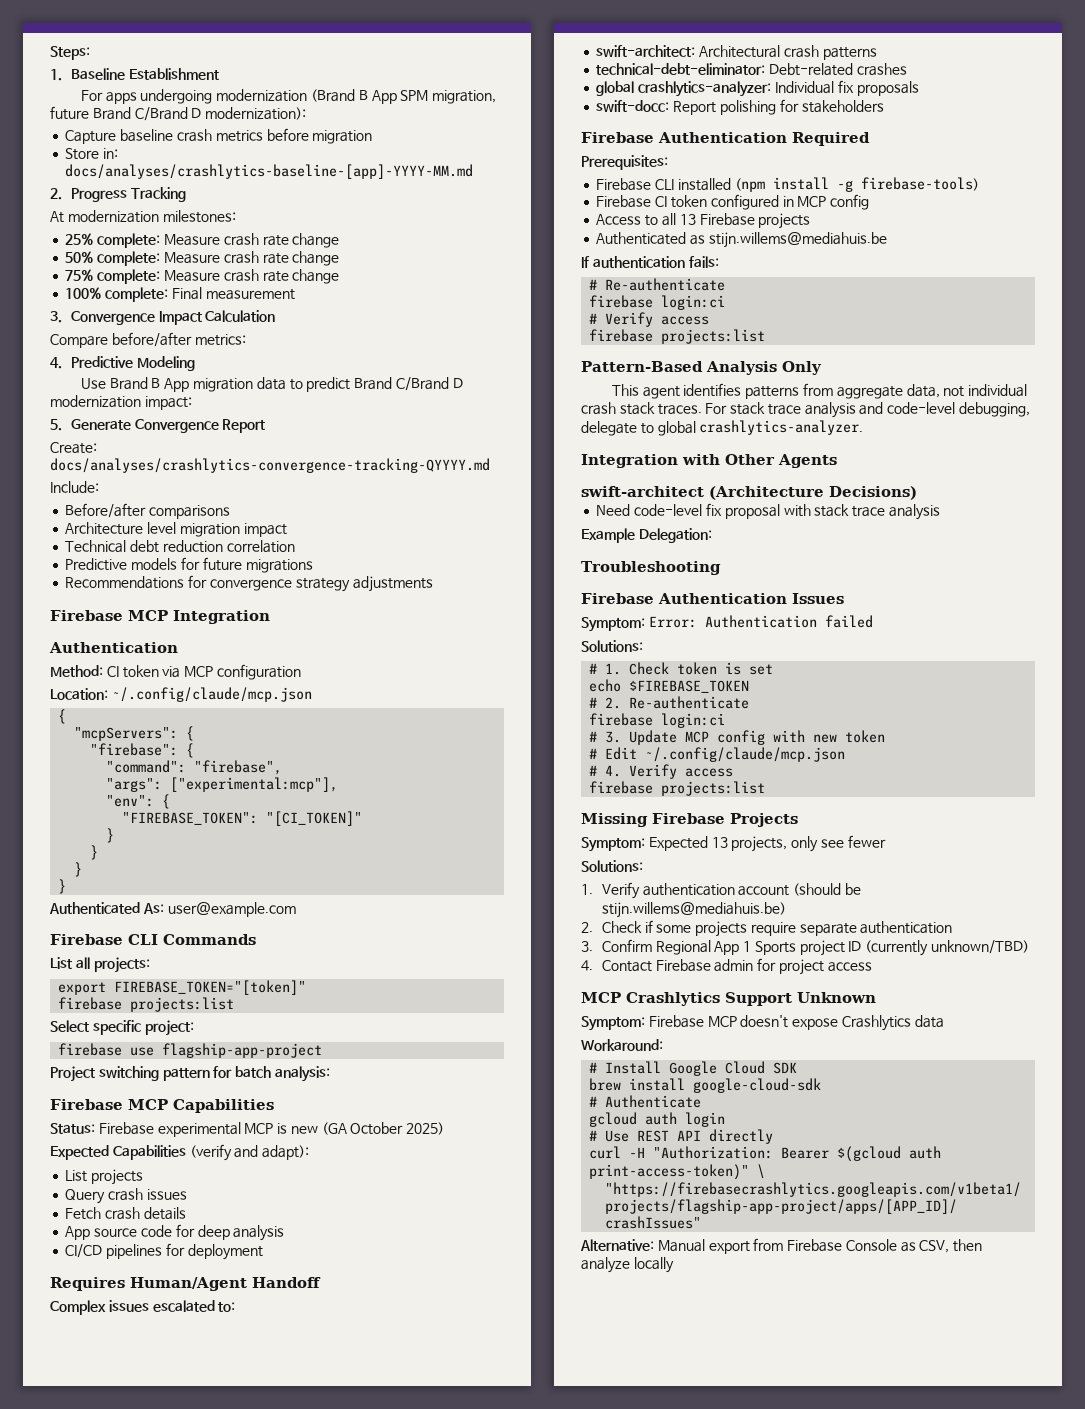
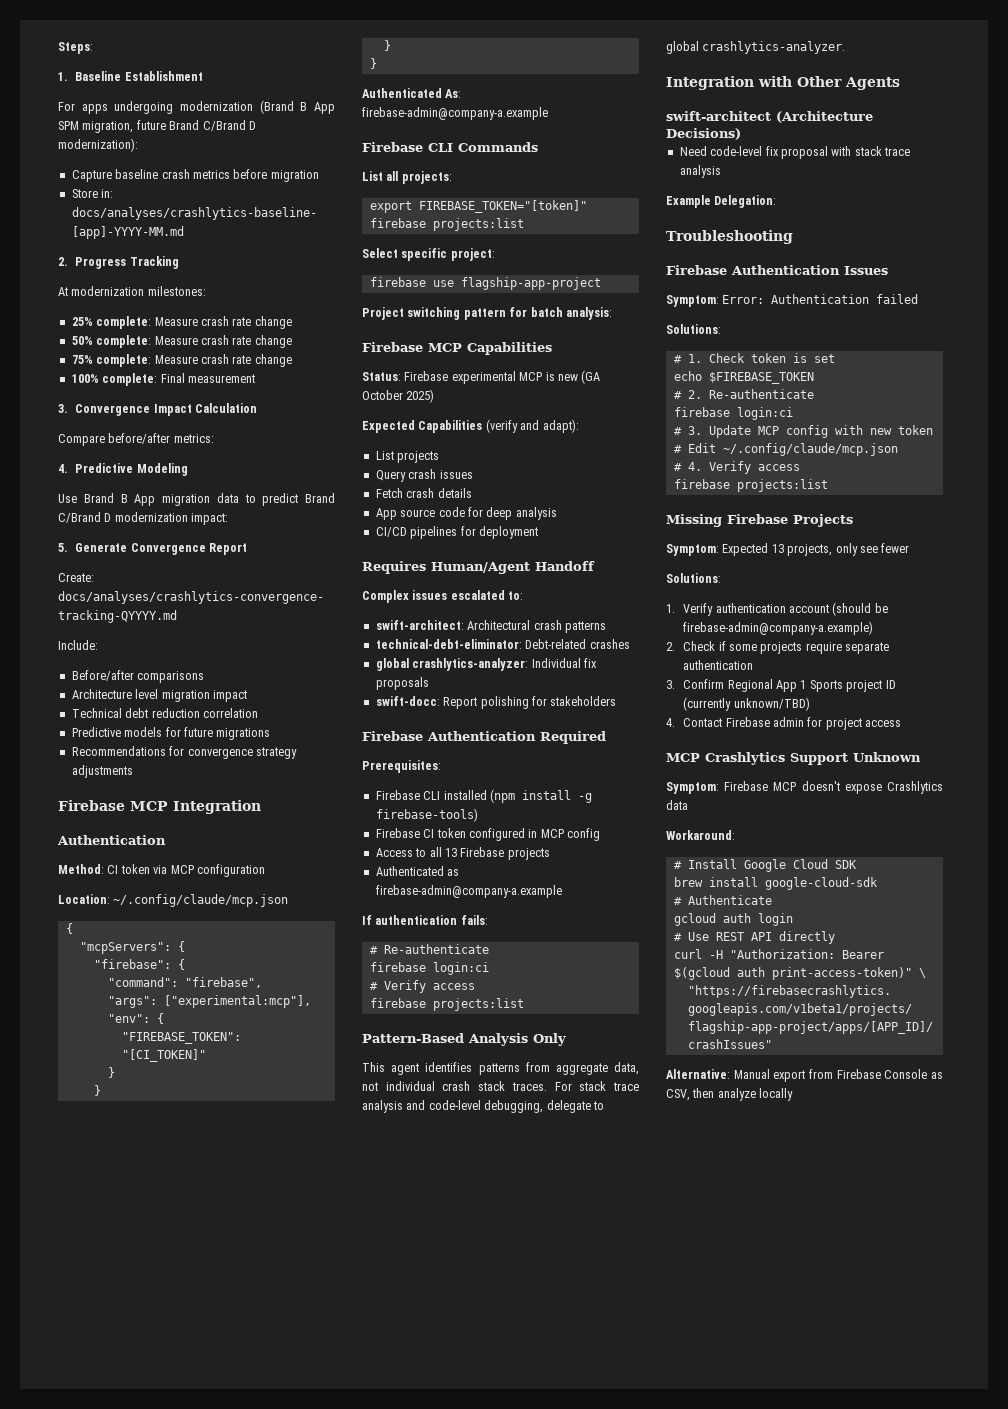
- Authenticated As: user@example.com
+ Authenticated As: firebase-admin@company-a.example
- Authenticated as stijn.willems@mediahuis.be
+ Authenticated as firebase-admin@company-a.example
- 1. Verify authentication account (should be stijn.willems@mediahuis.be)
+ 1. Verify authentication account (should be firebase-admin@company-a.example)

